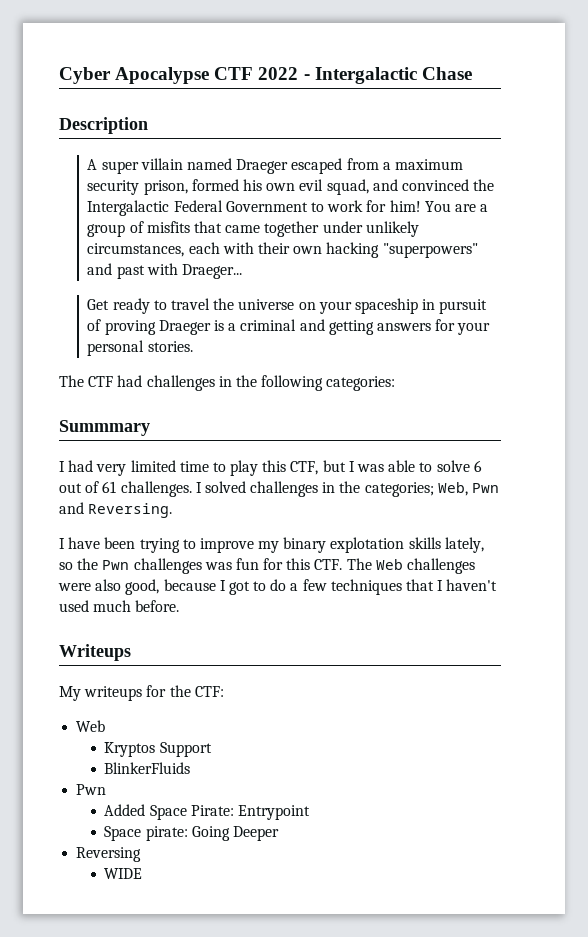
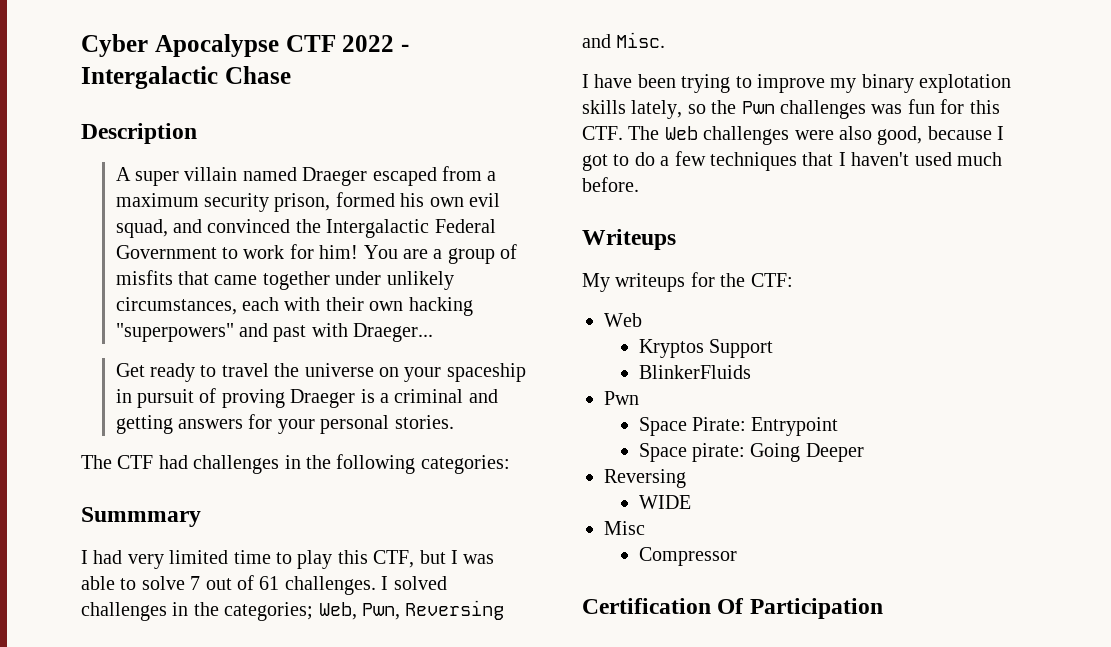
- I had very limited time to play this CTF, but I was able to solve 6 out of 61 challenges.
+ I had very limited time to play this CTF, but I was able to solve 7 out of 61 challenges.
- I solved challenges in the categories; Web, Pwn and Reversing.
+ I solved challenges in the categories; Web, Pwn, Reversing and Misc.
- Added Space Pirate: Entrypoint
+ Space Pirate: Entrypoint
+ Misc
+ Compressor
+ Certification Of Participation

